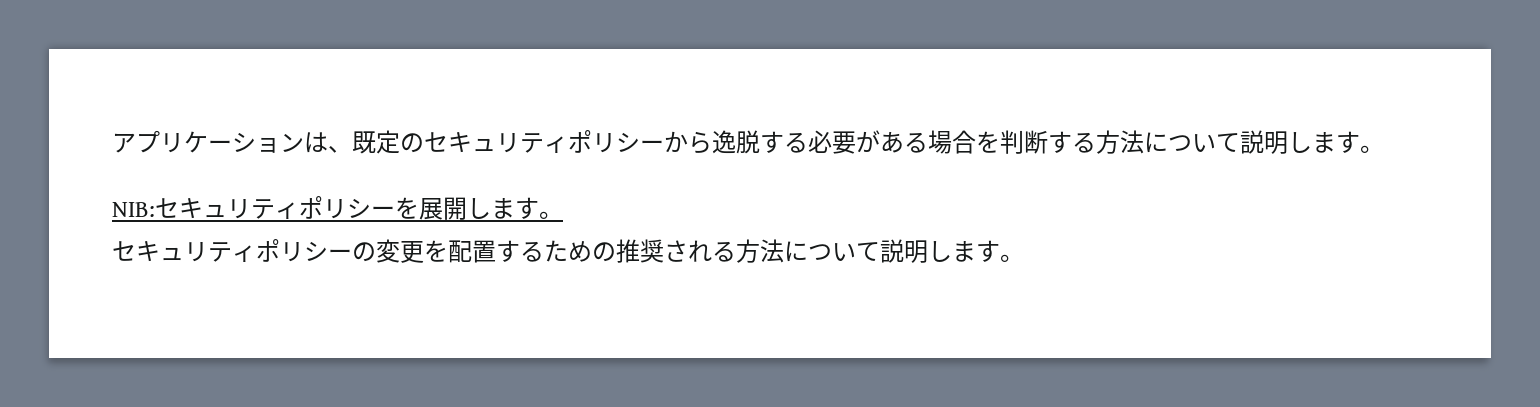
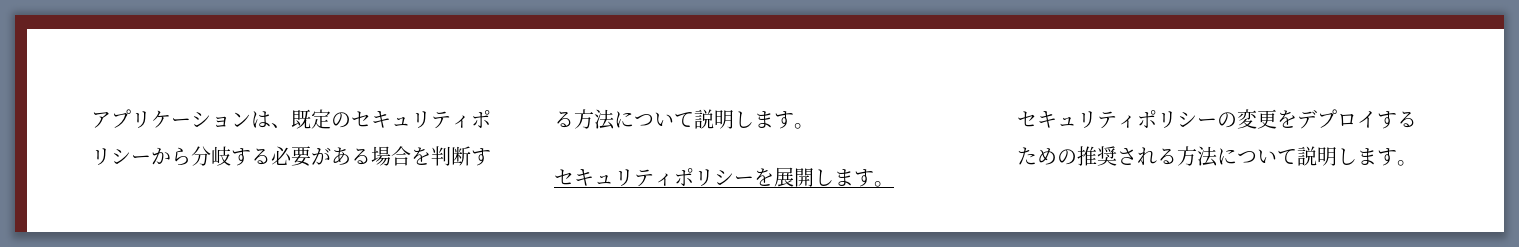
- アプリケーションは、既定のセキュリティポリシーから逸脱する必要がある場合を判断する方法について説明します。
+ アプリケーションは、既定のセキュリティポリシーから分岐する必要がある場合を判断する方法について説明します。
- NIB:セキュリティポリシーを展開します。
+ セキュリティポリシーを展開します。
- セキュリティポリシーの変更を配置するための推奨される方法について説明します。
+ セキュリティポリシーの変更をデプロイするための推奨される方法について説明します。

